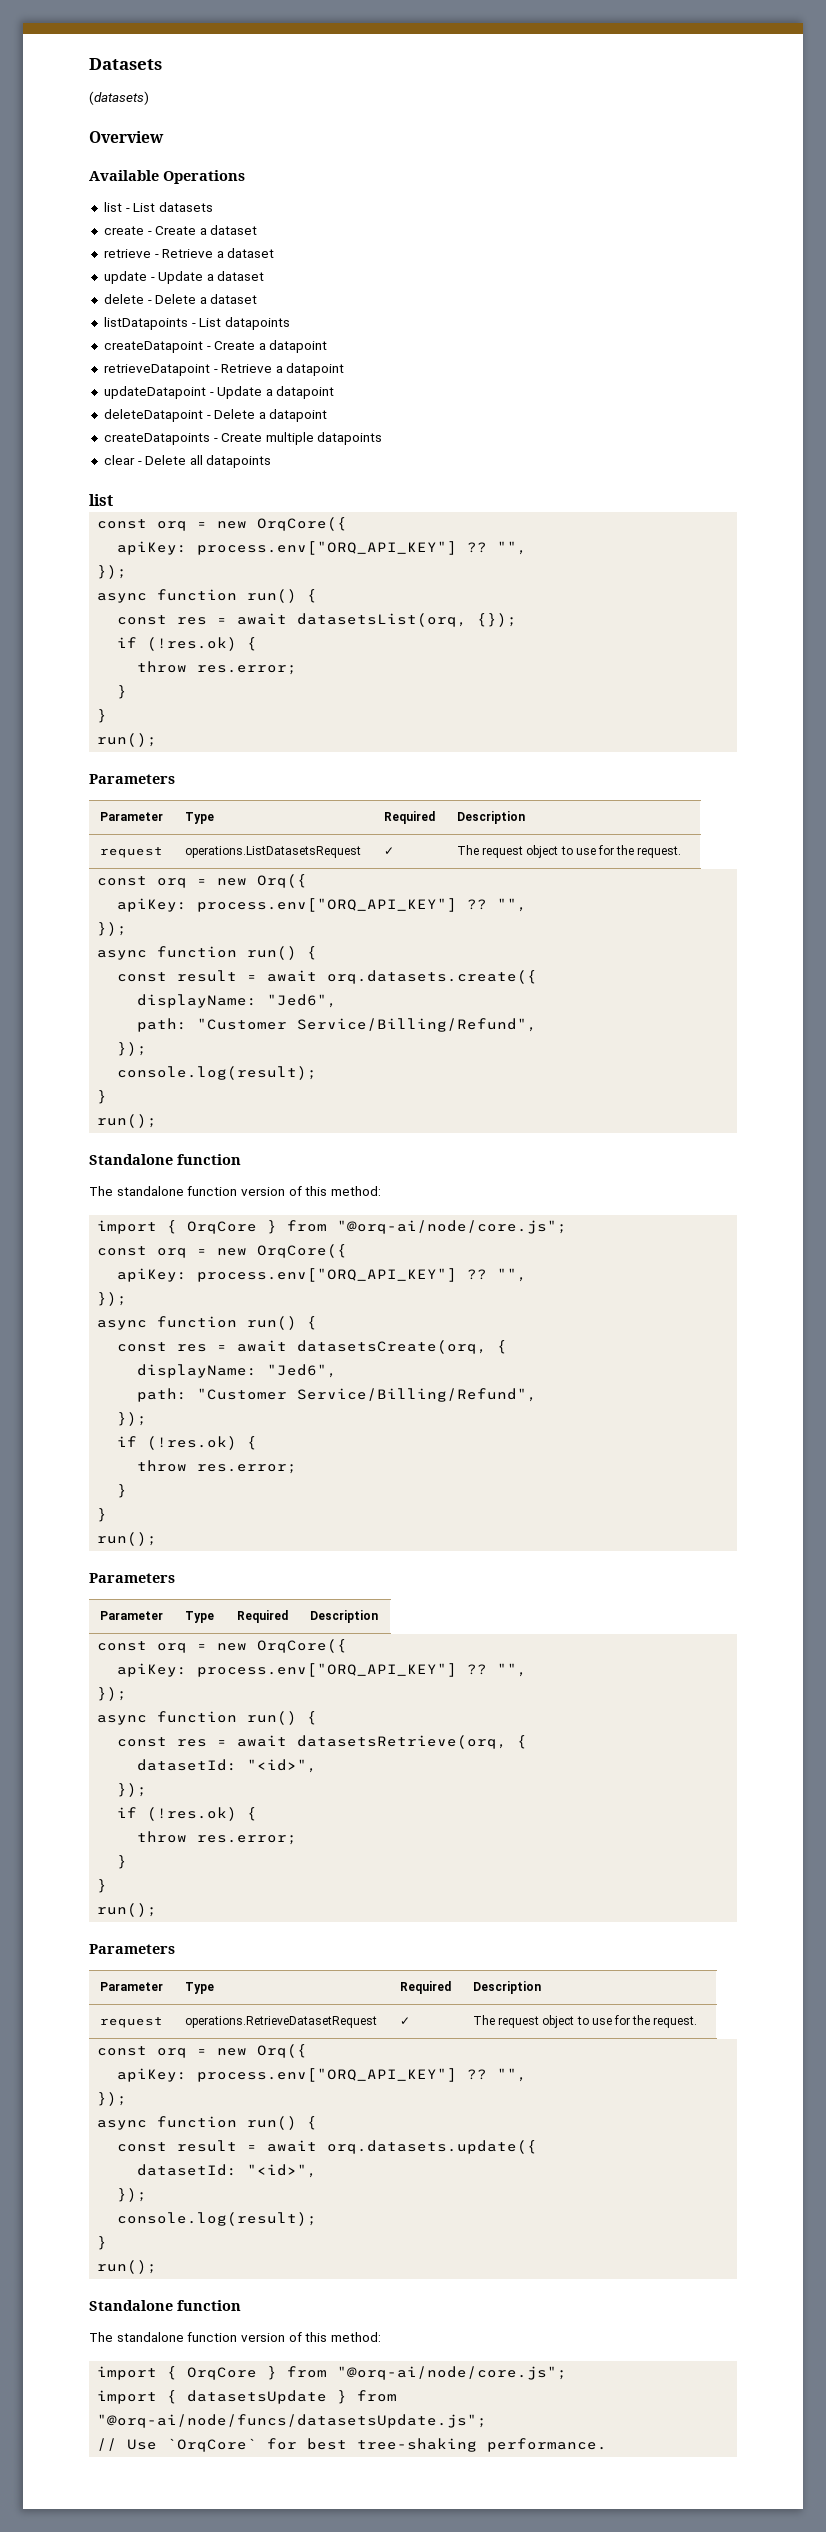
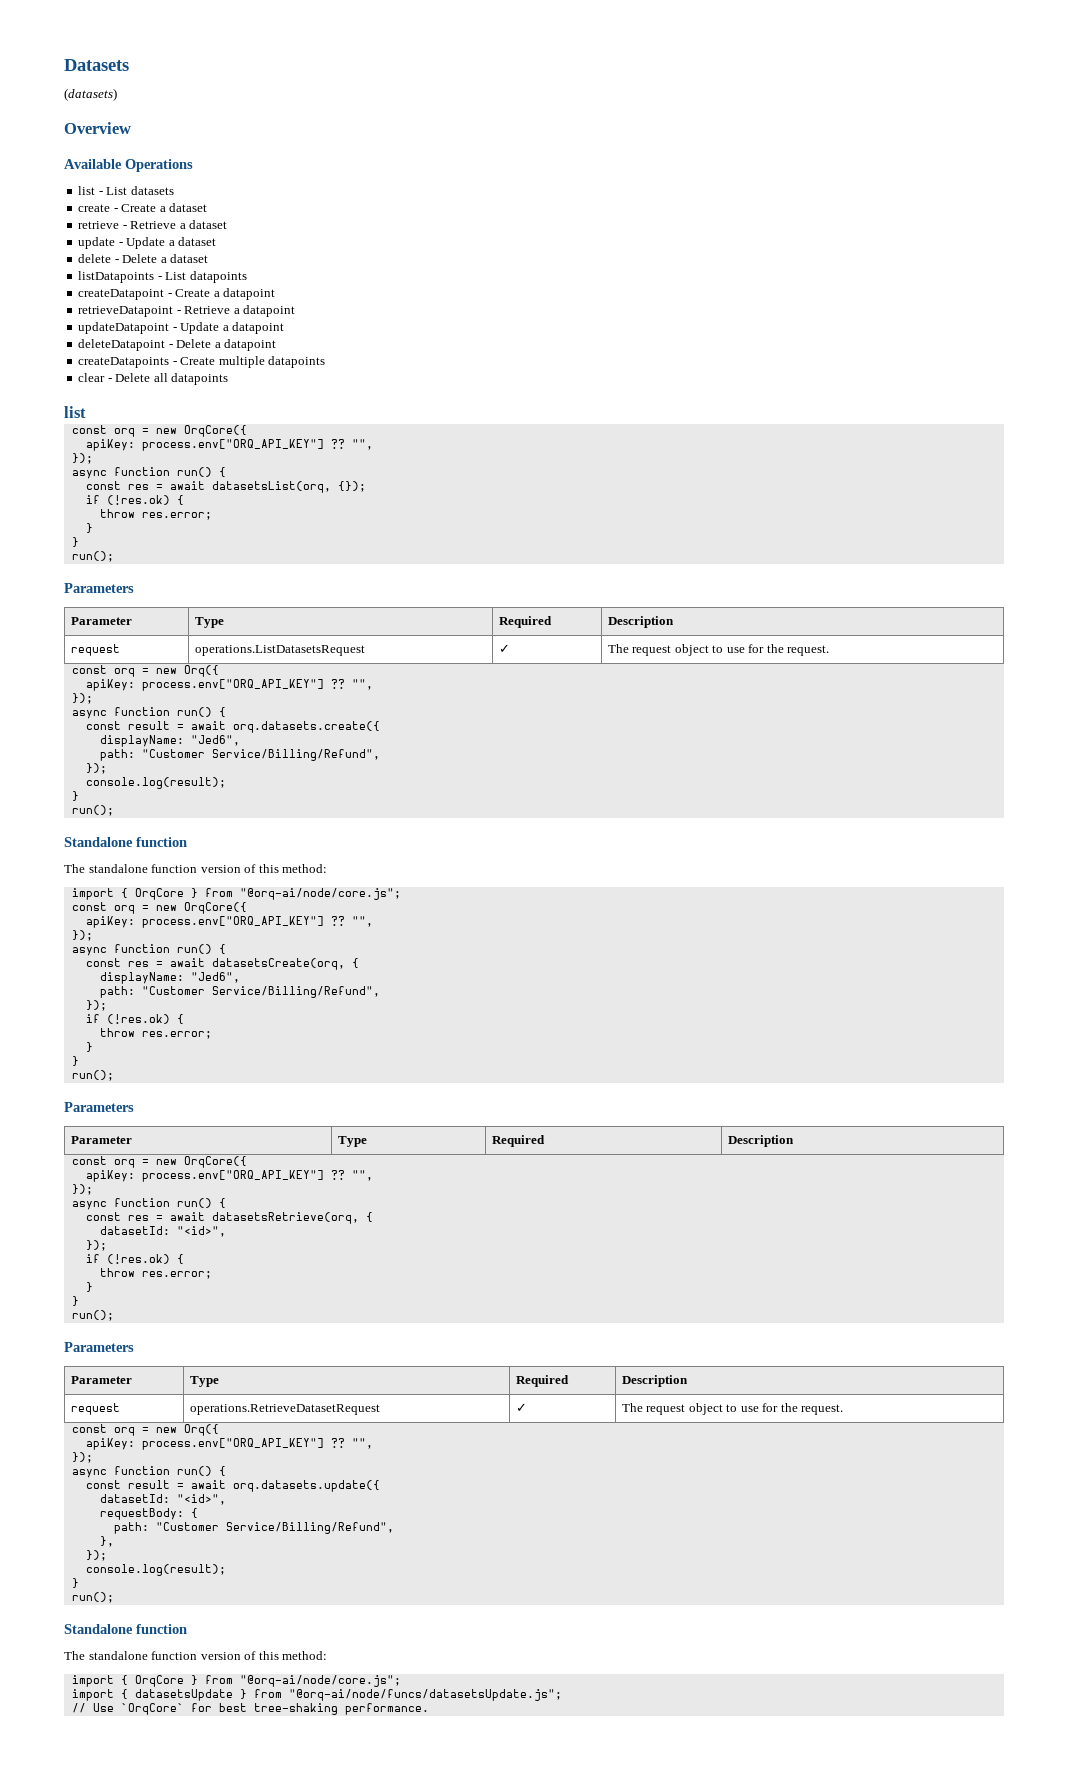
+ requestBody: {
+ path: "Customer Service/Billing/Refund",
+ },

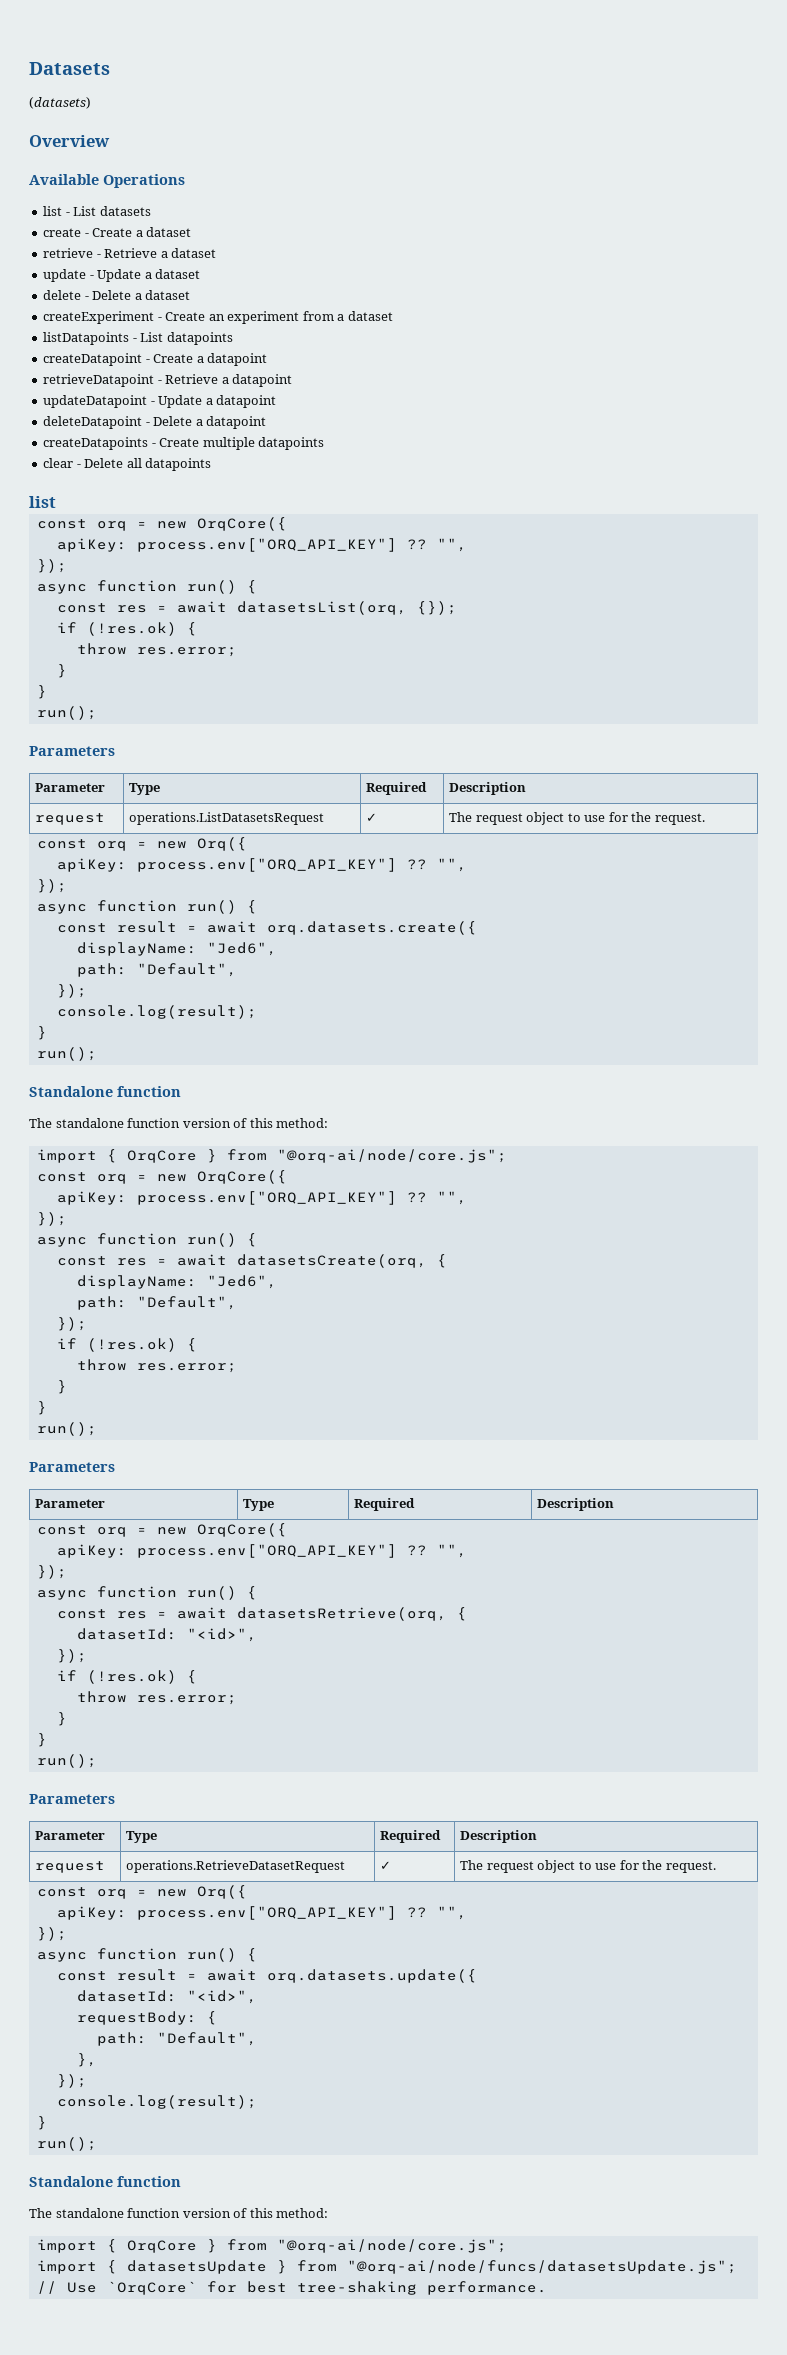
+ createExperiment - Create an experiment from a dataset
  const result = await orq.datasets.create({
  displayName: "Jed6",
- path: "Customer Service/Billing/Refund",
+ path: "Default",
  const res = await datasetsCreate(orq, {
  displayName: "Jed6",
- path: "Customer Service/Billing/Refund",
+ path: "Default",
  requestBody: {
- path: "Customer Service/Billing/Refund",
+ path: "Default",

